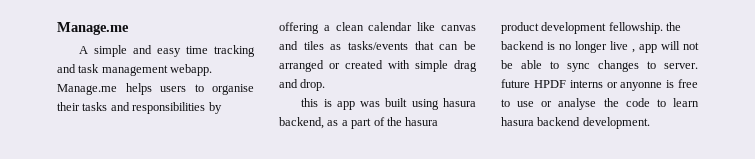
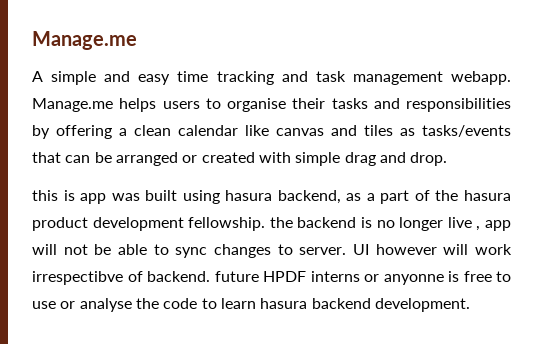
- this is app was built using hasura backend, as a part of the hasura product development fellowship. the backend is no longer live , app will not be able to sync changes to server. future HPDF interns or anyonne is free to use or analyse the code to learn hasura backend development.
+ this is app was built using hasura backend, as a part of the hasura product development fellowship. the backend is no longer live , app will not be able to sync changes to server. UI however will work irrespectibve of backend. future HPDF interns or anyonne is free to use or analyse the code to learn hasura backend development.

